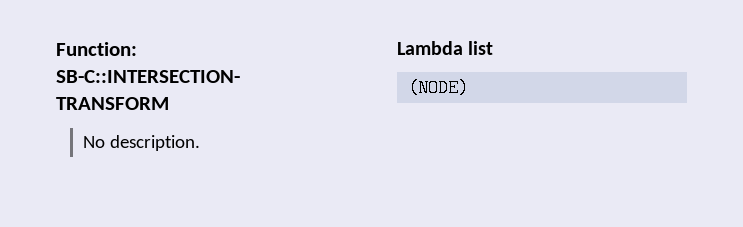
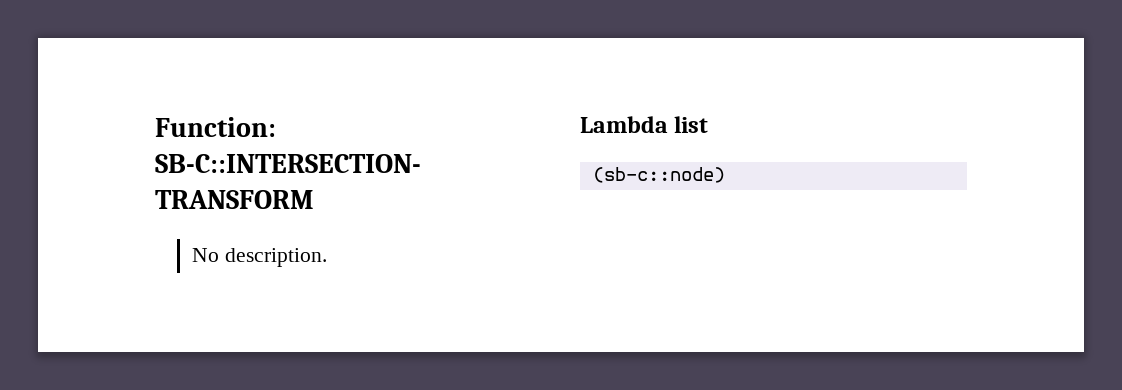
- (NODE)
+ (sb-c::node)

